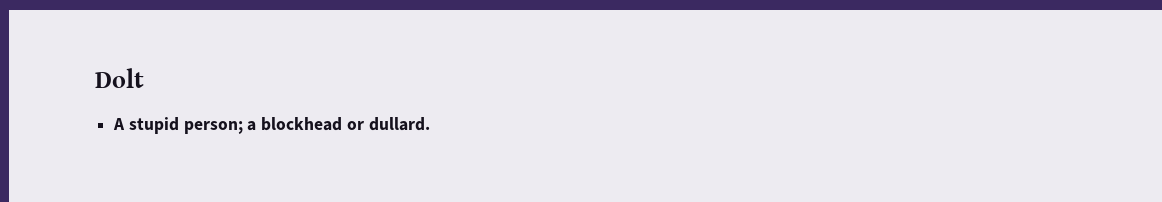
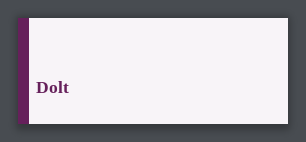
- A stupid person; a blockhead or dullard.

